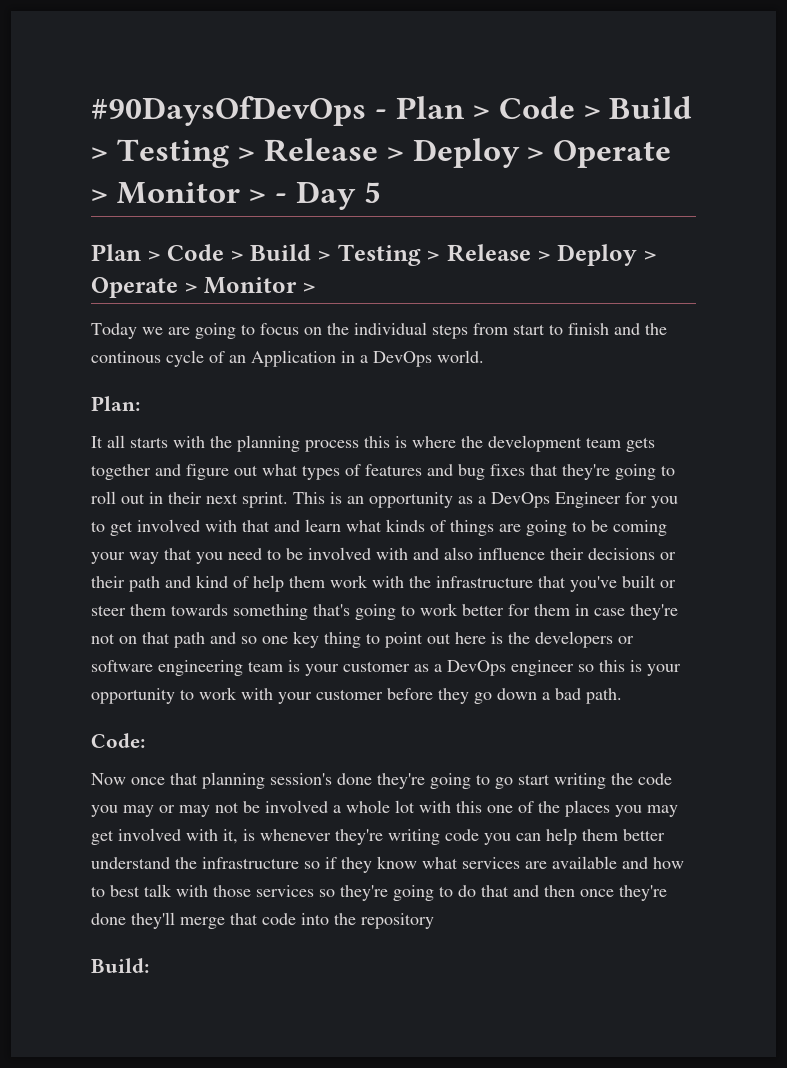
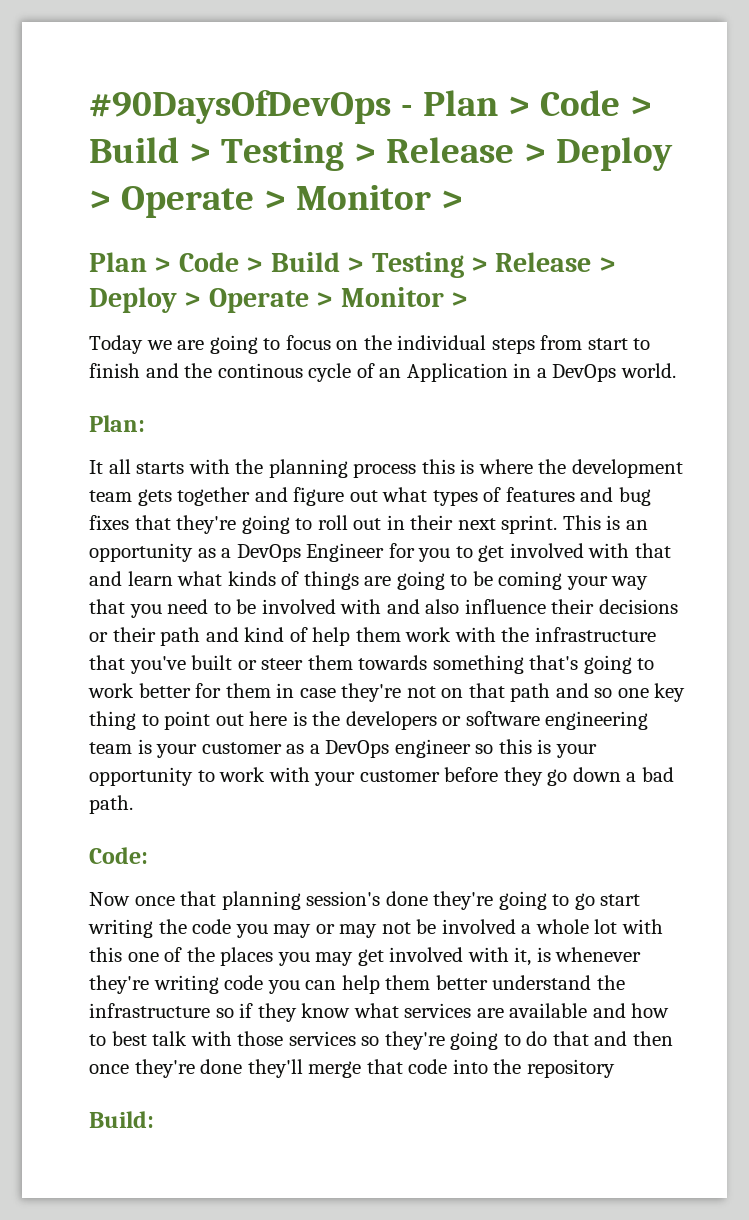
- #90DaysOfDevOps - Plan > Code > Build > Testing > Release > Deploy > Operate > Monitor > - Day 5
+ #90DaysOfDevOps - Plan > Code > Build > Testing > Release > Deploy > Operate > Monitor >

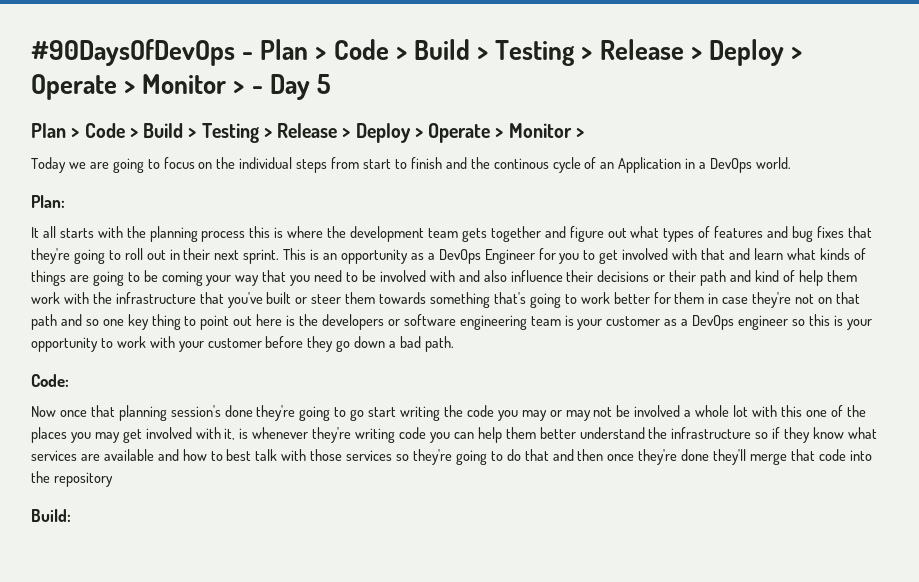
- #90DaysOfDevOps - Plan > Code > Build > Testing > Release > Deploy > Operate > Monitor >
+ #90DaysOfDevOps - Plan > Code > Build > Testing > Release > Deploy > Operate > Monitor > - Day 5

